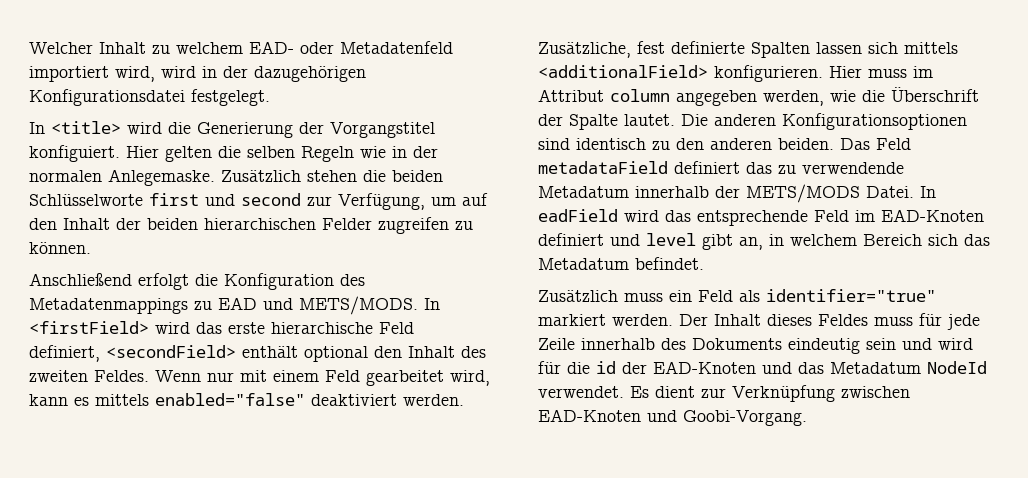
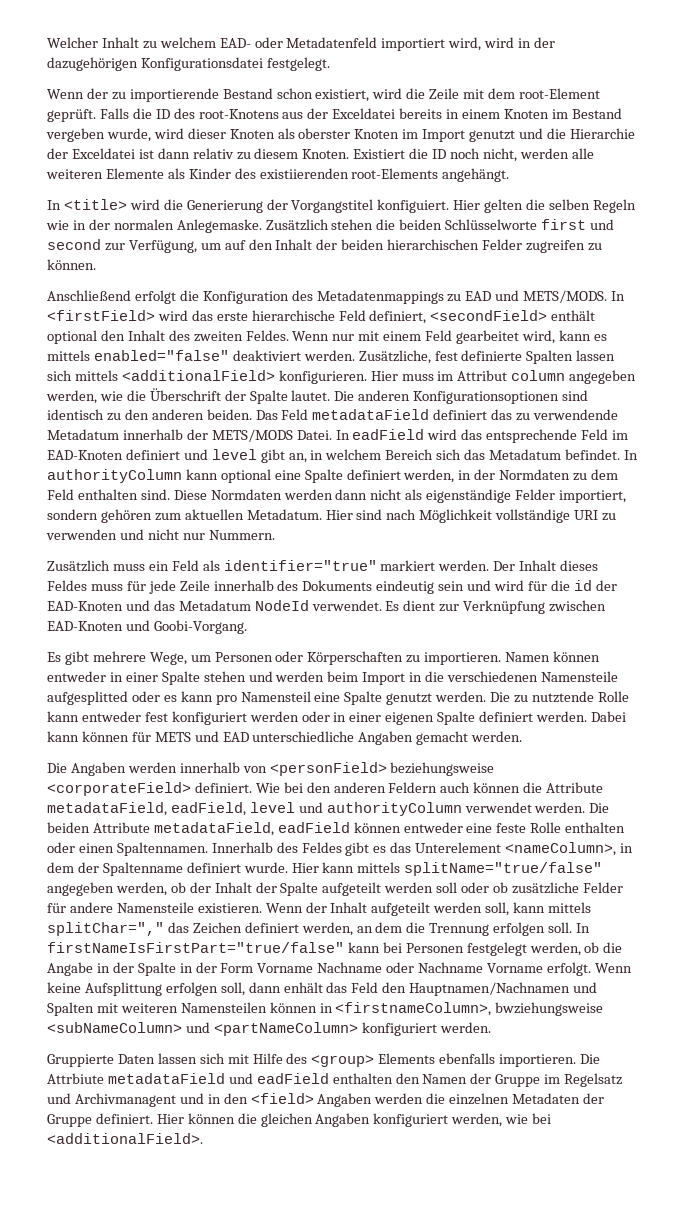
+ Wenn der zu importierende Bestand schon existiert, wird die Zeile mit dem root-Element geprüft. Falls die ID des root-Knotens aus der Exceldatei bereits in einem Knoten im Bestand vergeben wurde, wird dieser Knoten als oberster Knoten im Import genutzt und die Hierarchie der Exceldatei ist dann relativ zu diesem Knoten. Existiert die ID noch nicht, werden alle weiteren Elemente als Kinder des existiierenden root-Elements angehängt.
+ In authorityColumn kann optional eine Spalte definiert werden, in der Normdaten zu dem Feld enthalten sind. Diese Normdaten werden dann nicht als eigenständige Felder importiert, sondern gehören zum aktuellen Metadatum. Hier sind nach Möglichkeit vollständige URI zu verwenden und nicht nur Nummern.
+ Es gibt mehrere Wege, um Personen oder Körperschaften zu importieren. Namen können entweder in einer Spalte stehen und werden beim Import in die verschiedenen Namensteile aufgesplitted oder es kann pro Namensteil eine Spalte genutzt werden. Die zu nutztende Rolle kann entweder fest konfiguriert werden oder in einer eigenen Spalte definiert werden. Dabei kann können für METS und EAD unterschiedliche Angaben gemacht werden.
+ Die Angaben werden innerhalb von <personField> beziehungsweise <corporateField> definiert. Wie bei den anderen Feldern auch können die Attribute metadataField, eadField, level und authorityColumn verwendet werden. Die beiden Attribute metadataField, eadField können entweder eine feste Rolle enthalten oder einen Spaltennamen. Innerhalb des Feldes gibt es das Unterelement <nameColumn>, in dem der Spaltenname definiert wurde. Hier kann mittels splitName="true/false" angegeben werden, ob der Inhalt der Spalte aufgeteilt werden soll oder ob zusätzliche Felder für andere Namensteile existieren. Wenn der Inhalt aufgeteilt werden soll, kann mittels splitChar="," das Zeichen definiert werden, an dem die Trennung erfolgen soll. In firstNameIsFirstPart="true/false" kann bei Personen festgelegt werden, ob die Angabe in der Spalte in der Form Vorname Nachname oder Nachname Vorname erfolgt. Wenn keine Aufsplittung erfolgen soll, dann enhält das Feld den Hauptnamen/Nachnamen und Spalten mit weiteren Namensteilen können in <firstnameColumn>, bwziehungsweise <subNameColumn> und <partNameColumn> konfiguriert werden.
+ Gruppierte Daten lassen sich mit Hilfe des <group> Elements ebenfalls importieren. Die Attrbiute metadataField und eadField enthalten den Namen der Gruppe im Regelsatz und Archivmanagent und in den <field> Angaben werden die einzelnen Metadaten der Gruppe definiert. Hier können die gleichen Angaben konfiguriert werden, wie bei <additionalField>.

